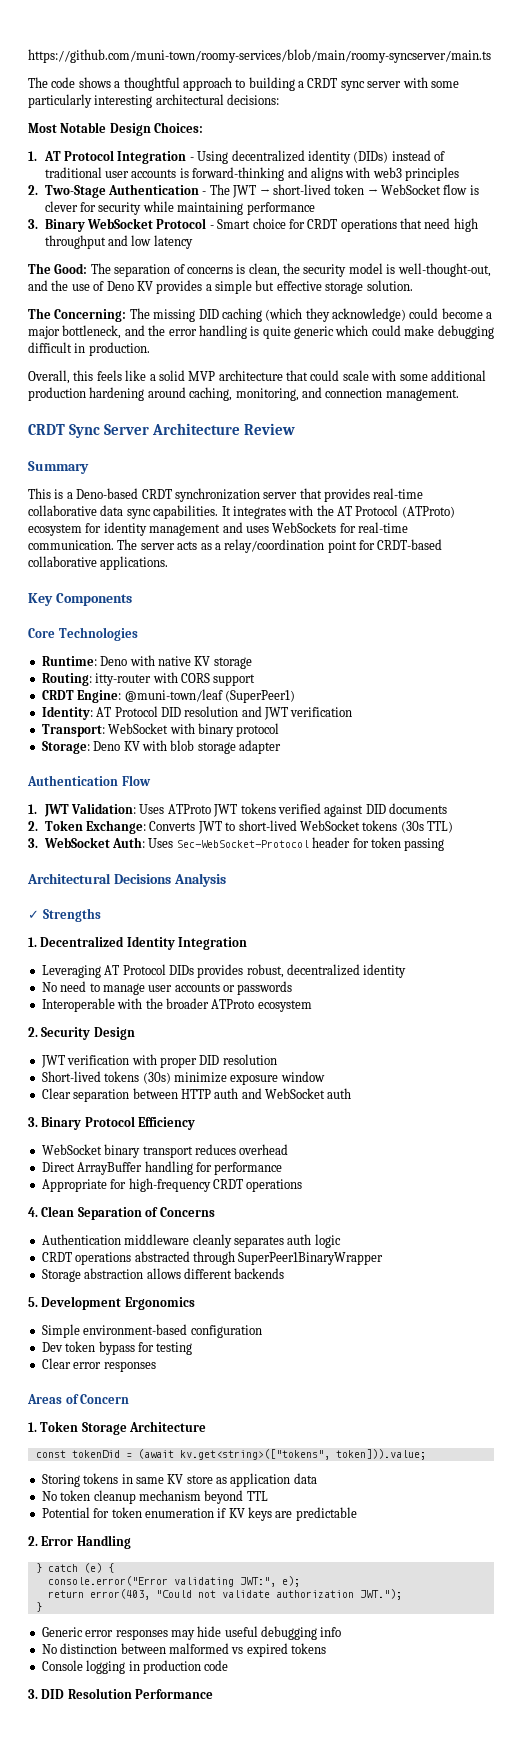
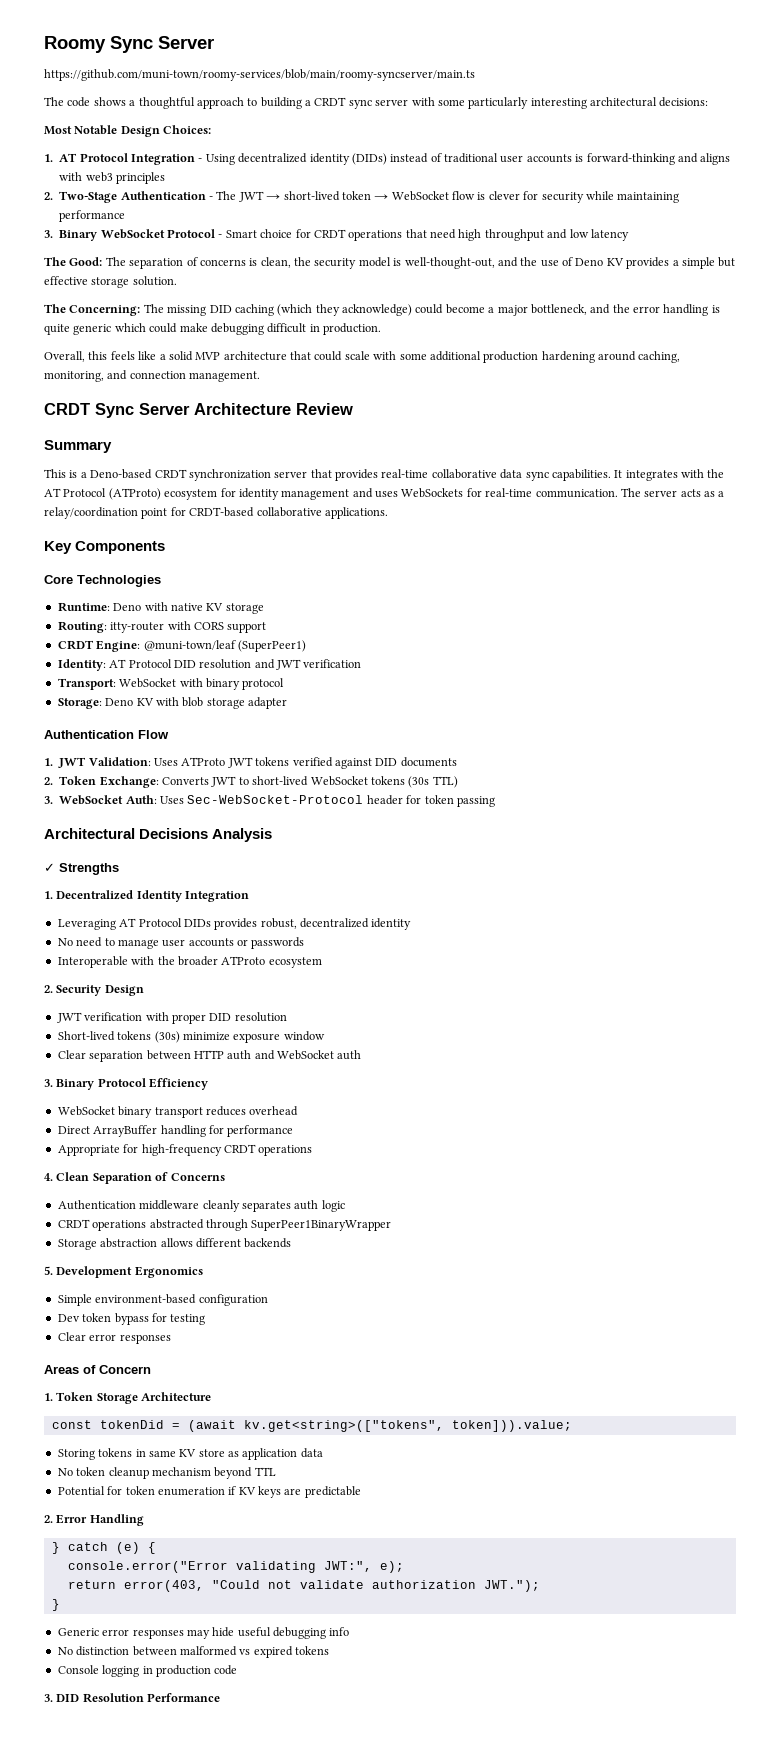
+ Roomy Sync Server

